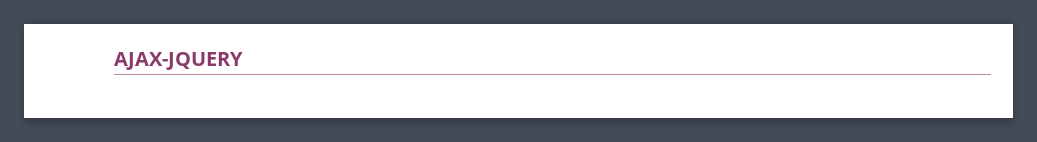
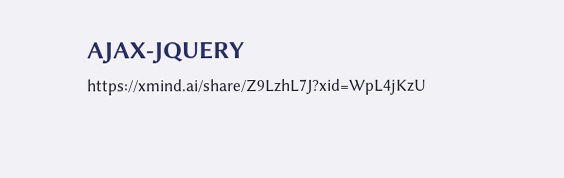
+ https://xmind.ai/share/Z9LzhL7J?xid=WpL4jKzU

